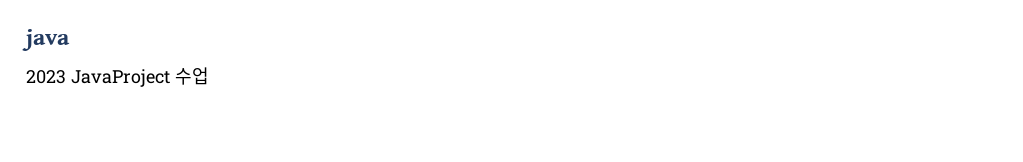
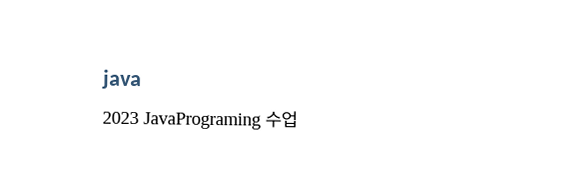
- 2023 JavaProject 수업
+ 2023 JavaPrograming 수업

